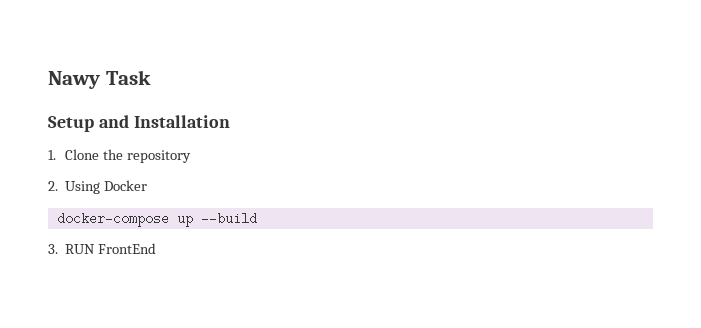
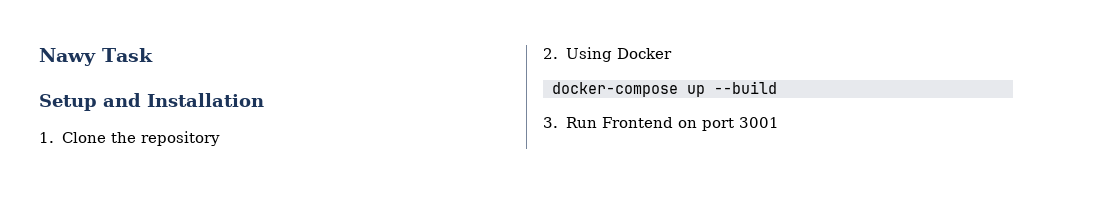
- 3. RUN FrontEnd
+ 3. Run Frontend on port 3001

